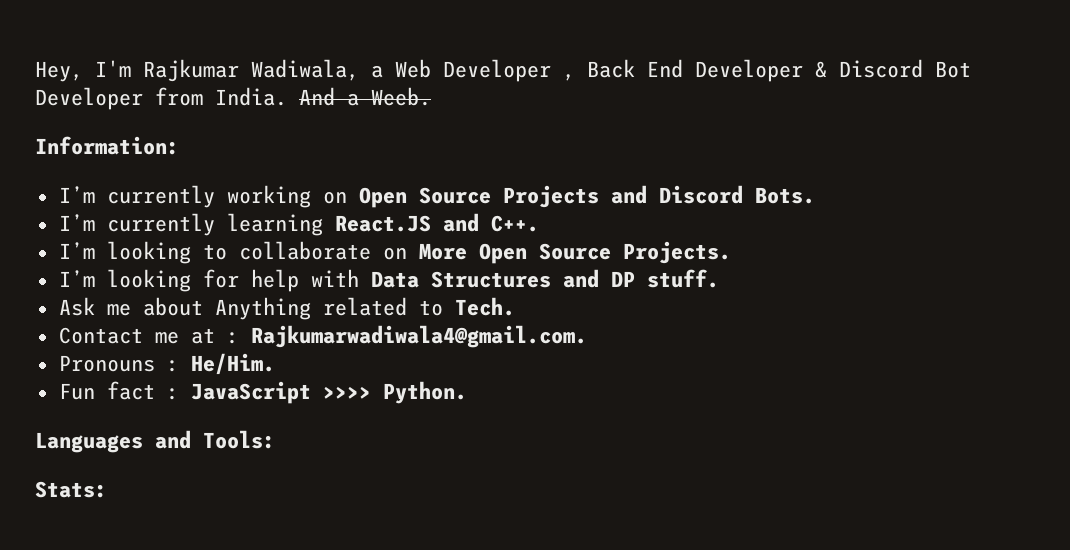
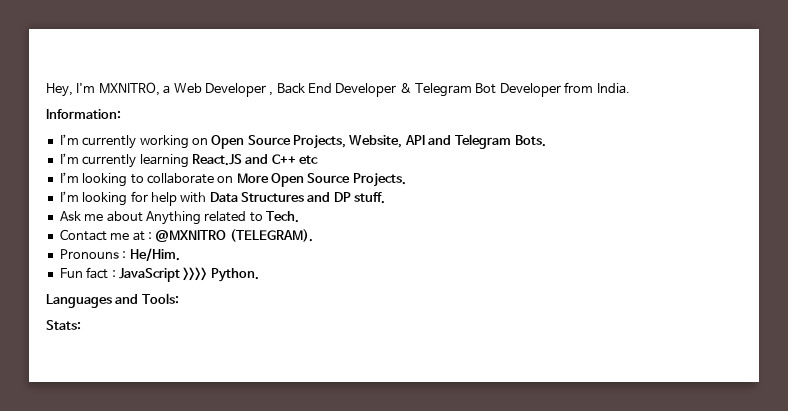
- Hey, I'm Rajkumar Wadiwala, a Web Developer , Back End Developer & Discord Bot Developer from India. And a Weeb.
+ Hey, I'm MXNITRO, a Web Developer , Back End Developer & Telegram Bot Developer from India.
- I’m currently working on Open Source Projects and Discord Bots.
+ I’m currently working on Open Source Projects, Website, API and Telegram Bots.
- I’m currently learning React.JS and C++.
+ I’m currently learning React.JS and C++ etc
- Contact me at : Rajkumarwadiwala4@gmail.com.
+ Contact me at : @MXNITRO (TELEGRAM).

